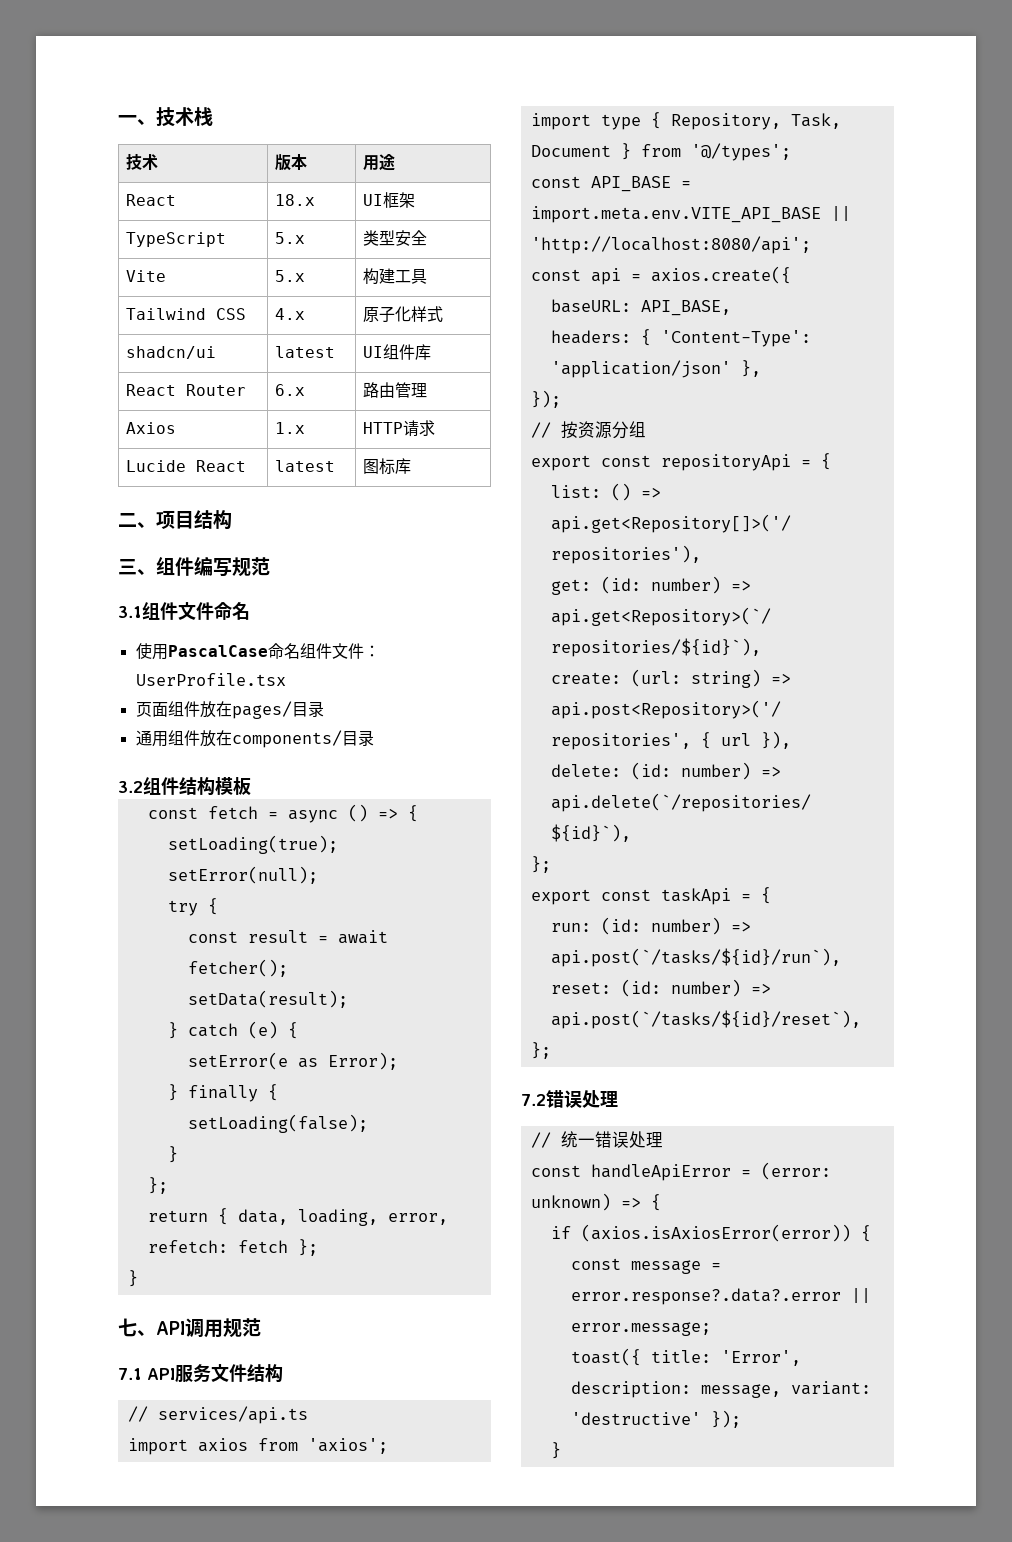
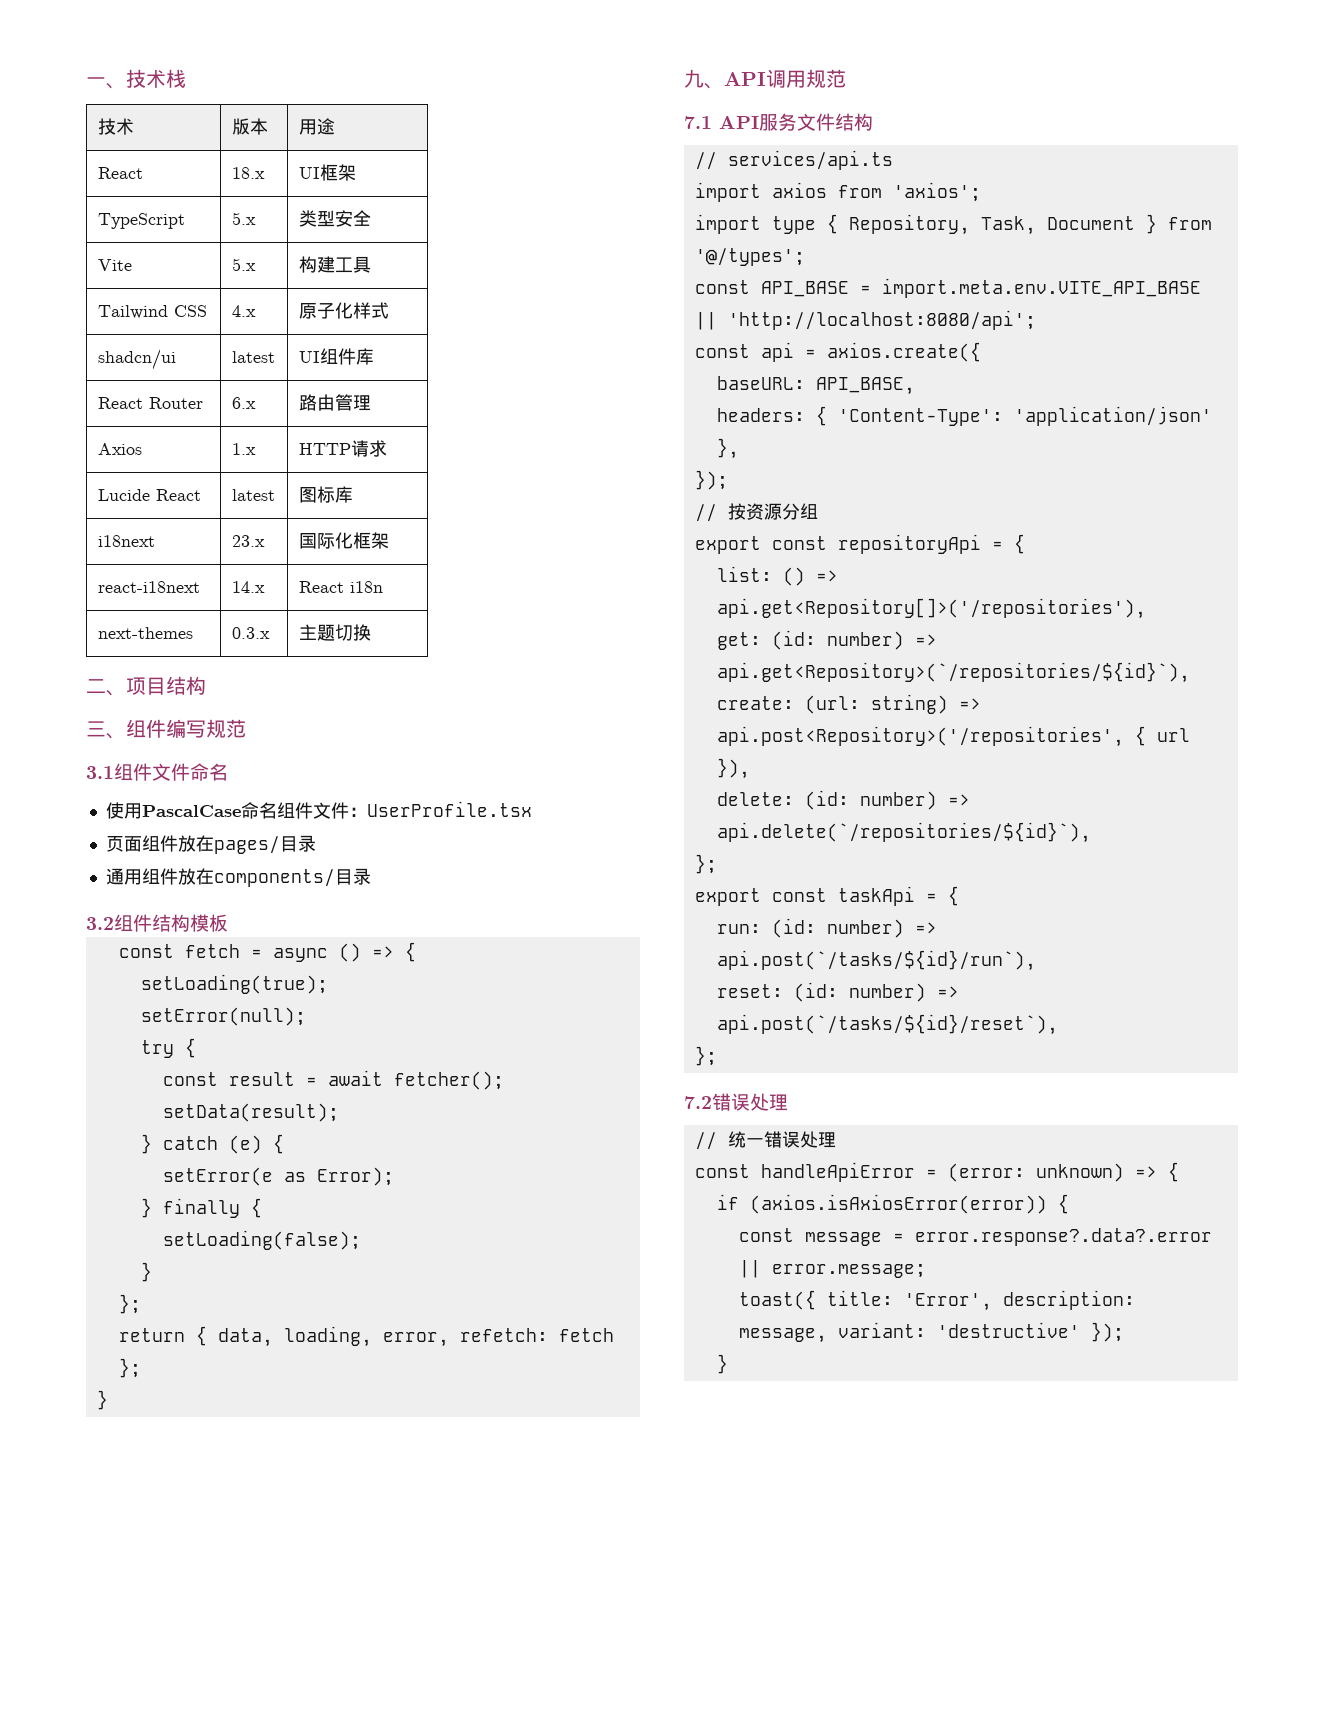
+ i18next | 23.x | 国际化框架
+ react-i18next | 14.x | React i18n
+ next-themes | 0.3.x | 主题切换
- 七、API调用规范
+ 九、API调用规范

